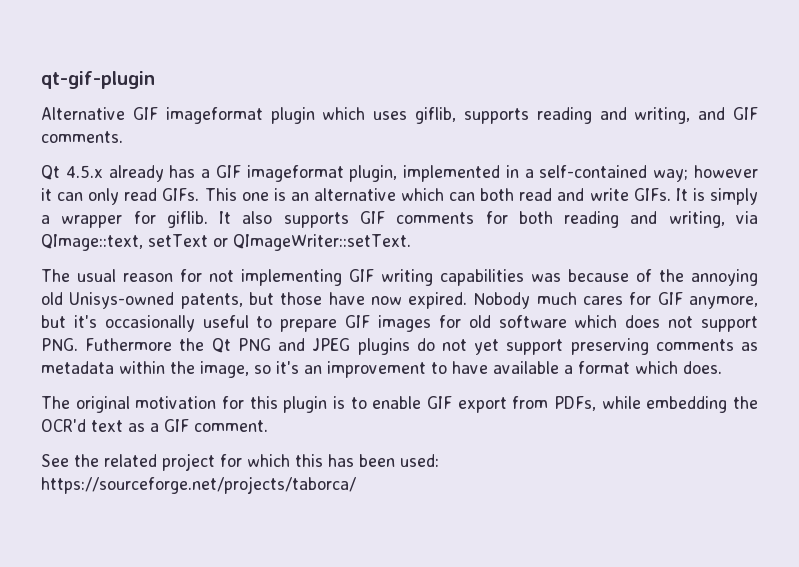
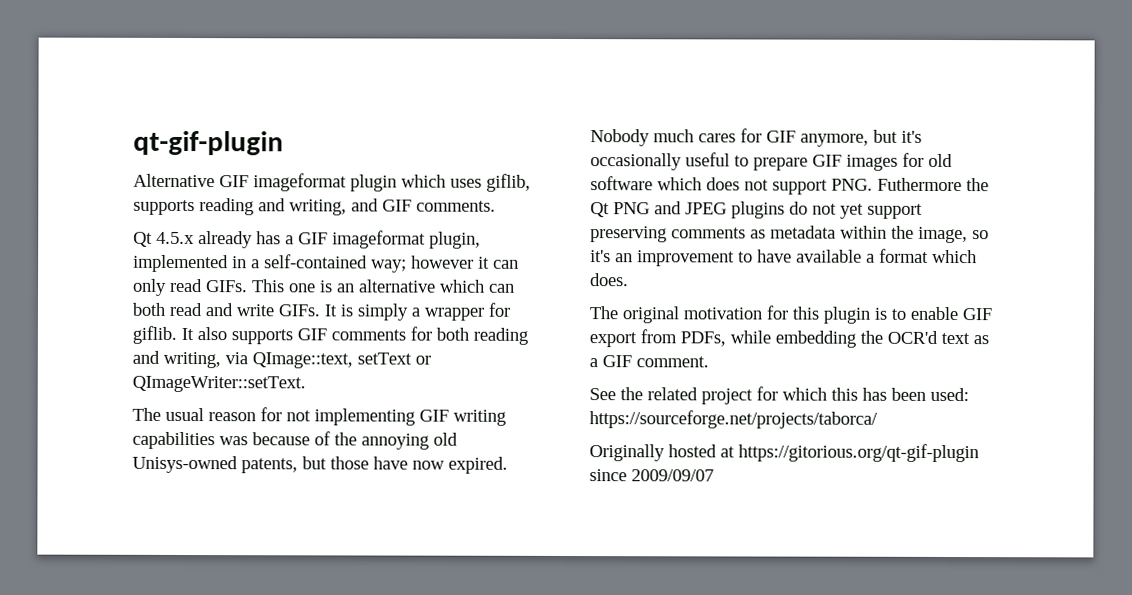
+ Originally hosted at https://gitorious.org/qt-gif-plugin since 2009/09/07

